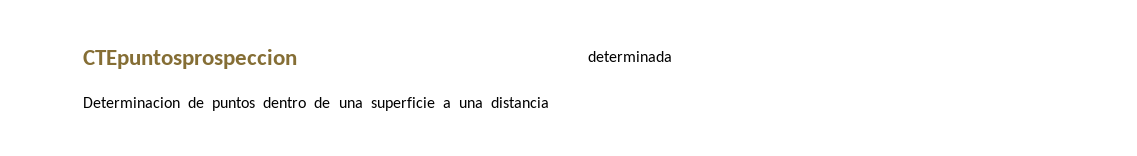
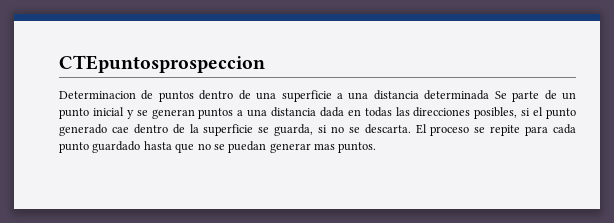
- Determinacion de puntos dentro de una superficie a una distancia determinada
+ Determinacion de puntos dentro de una superficie a una distancia determinada Se parte de un punto inicial y se generan puntos a una distancia dada en todas las direcciones posibles, si el punto generado cae dentro de la superficie se guarda, si no se descarta. El proceso se repite para cada punto guardado hasta que no se puedan generar mas puntos.

